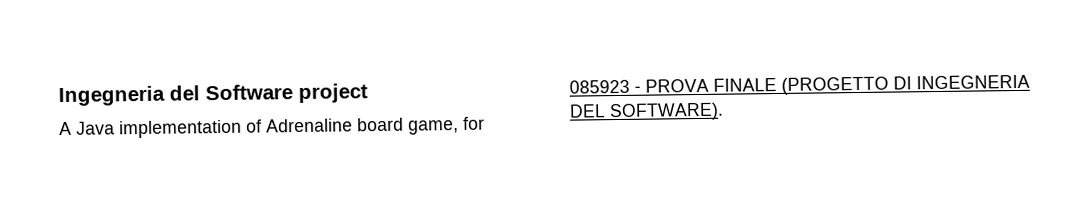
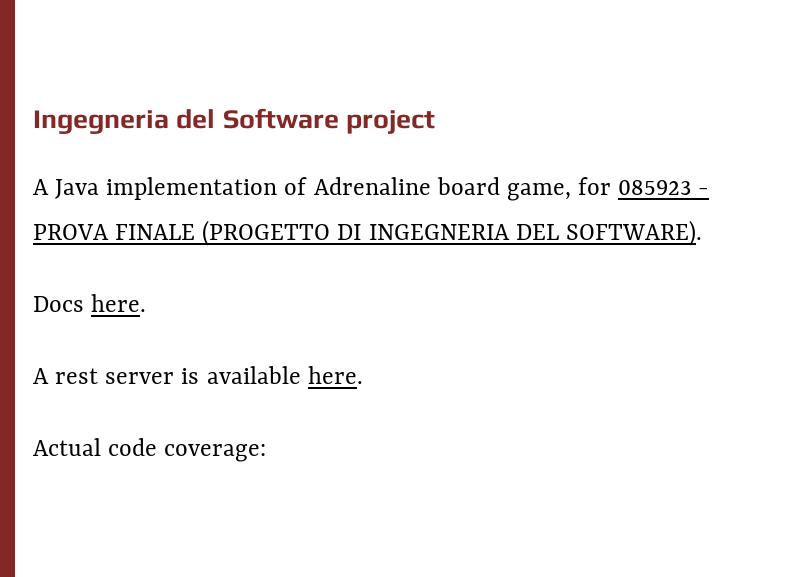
+ Docs here.
+ A rest server is available here.
+ Actual code coverage:

